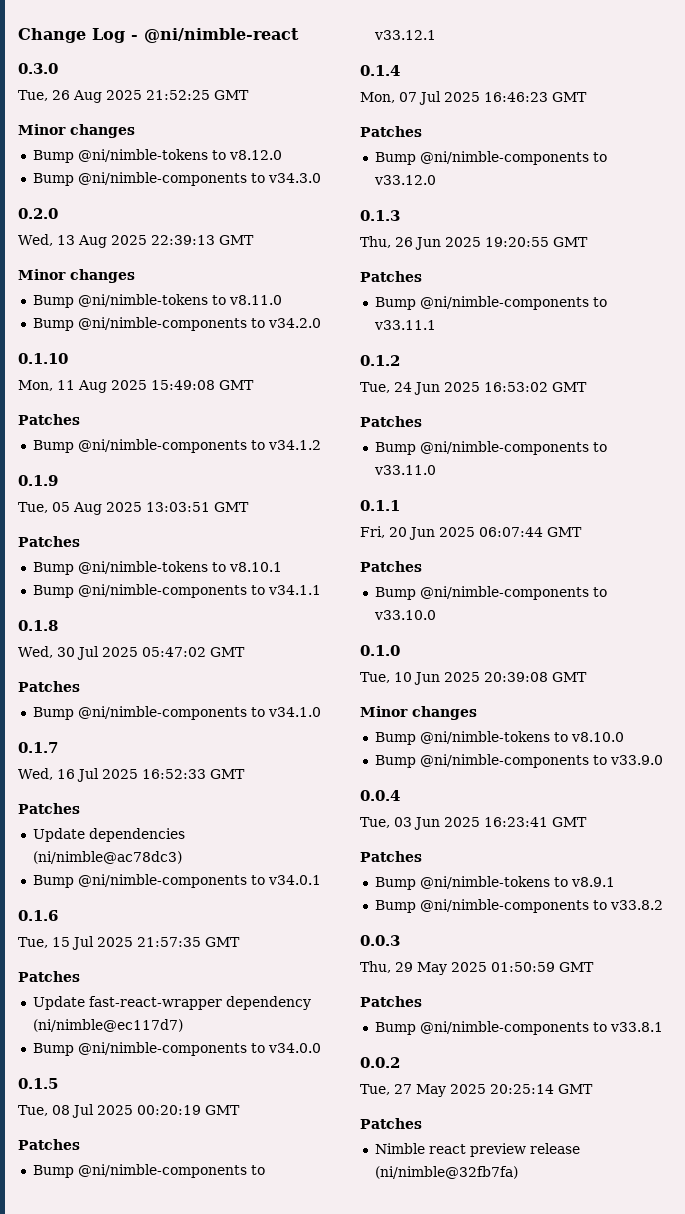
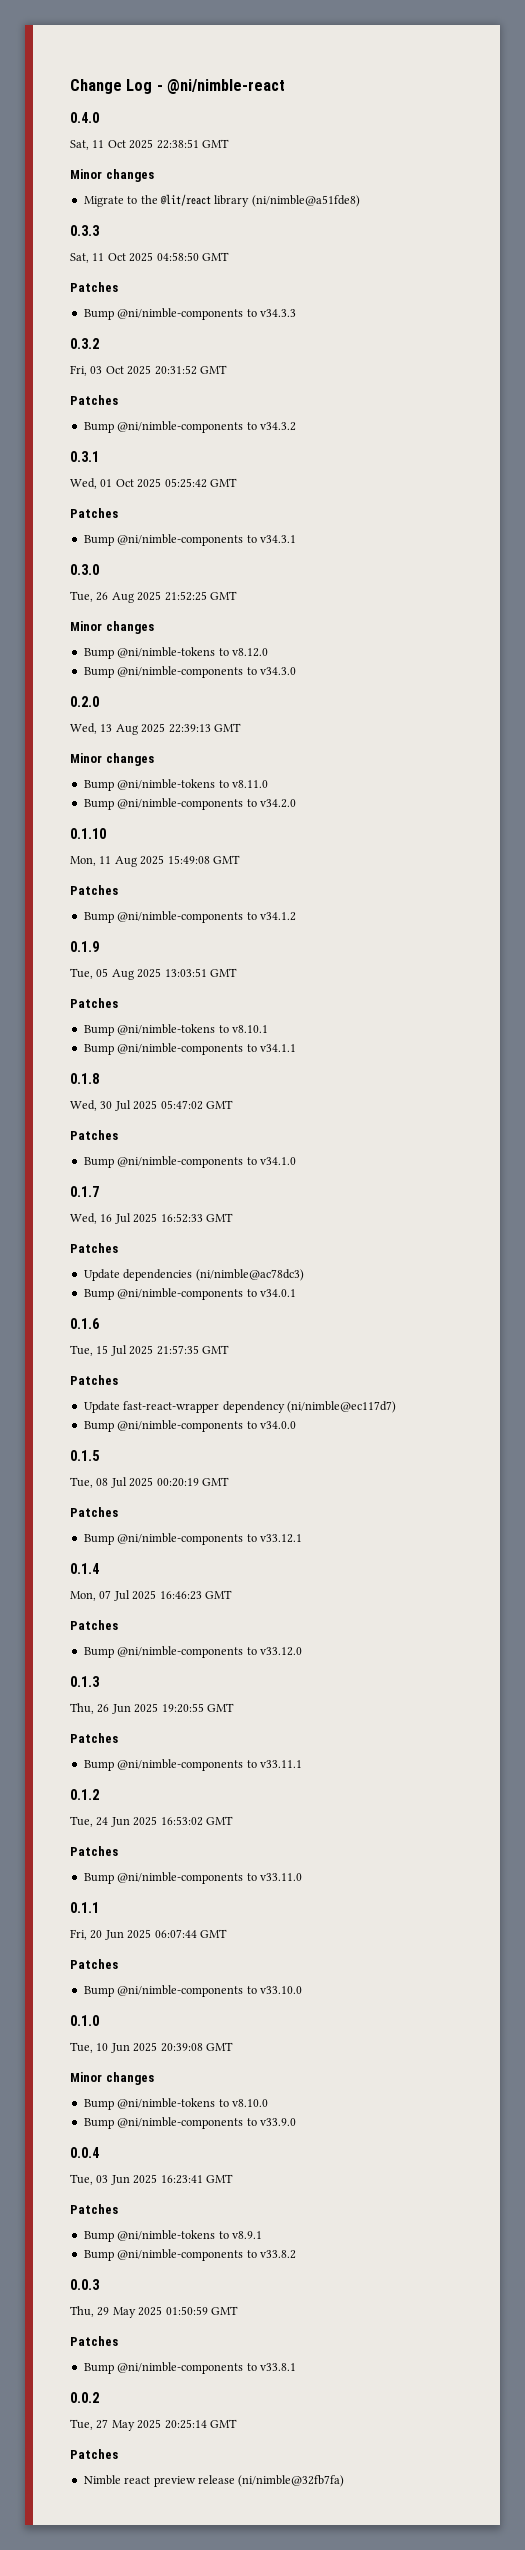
+ 0.4.0
+ Sat, 11 Oct 2025 22:38:51 GMT
+ Minor changes
+ Migrate to the @lit/react library (ni/nimble@a51fde8)
+ 0.3.3
+ Sat, 11 Oct 2025 04:58:50 GMT
+ Patches
+ Bump @ni/nimble-components to v34.3.3
+ 0.3.2
+ Fri, 03 Oct 2025 20:31:52 GMT
+ Patches
+ Bump @ni/nimble-components to v34.3.2
+ 0.3.1
+ Wed, 01 Oct 2025 05:25:42 GMT
+ Patches
+ Bump @ni/nimble-components to v34.3.1

